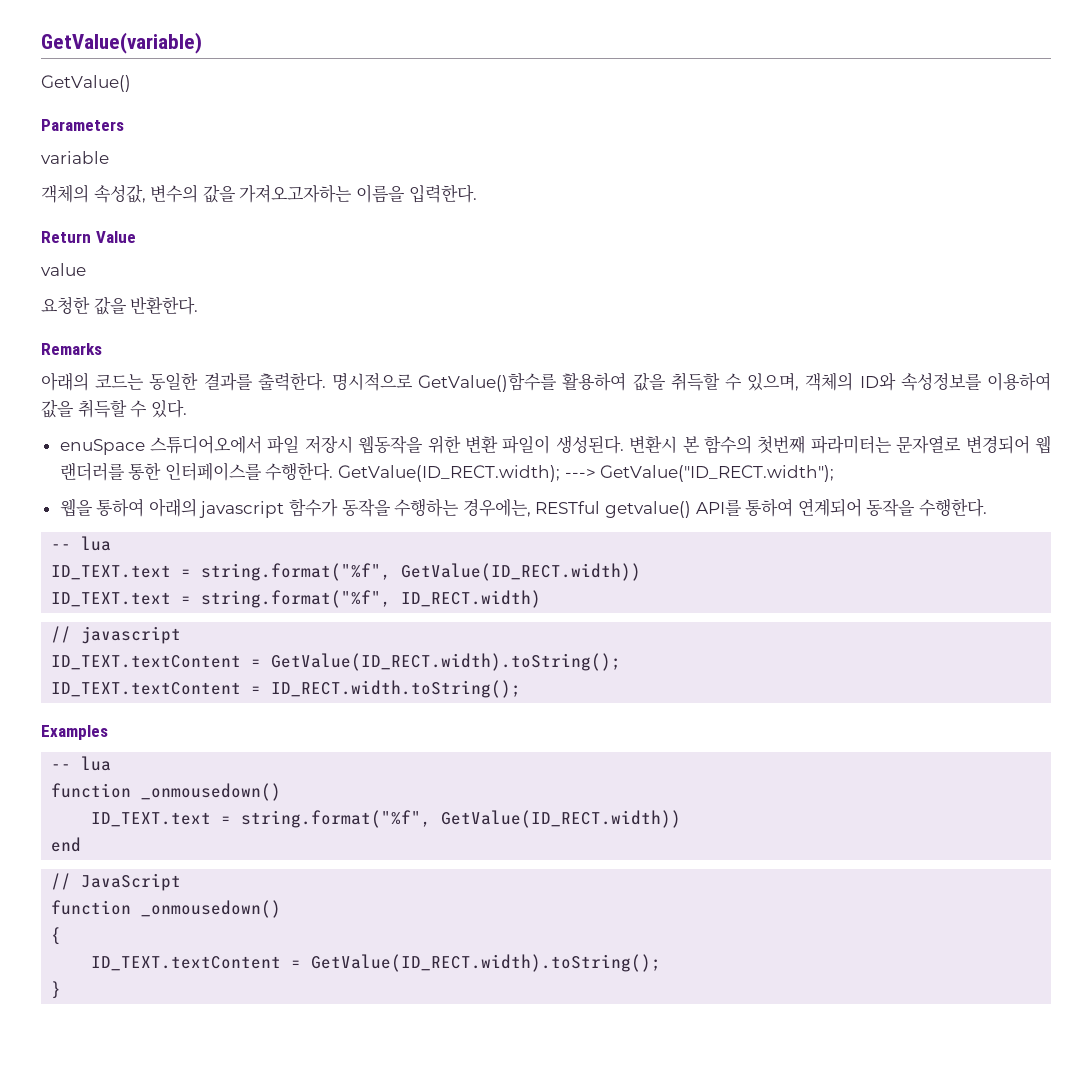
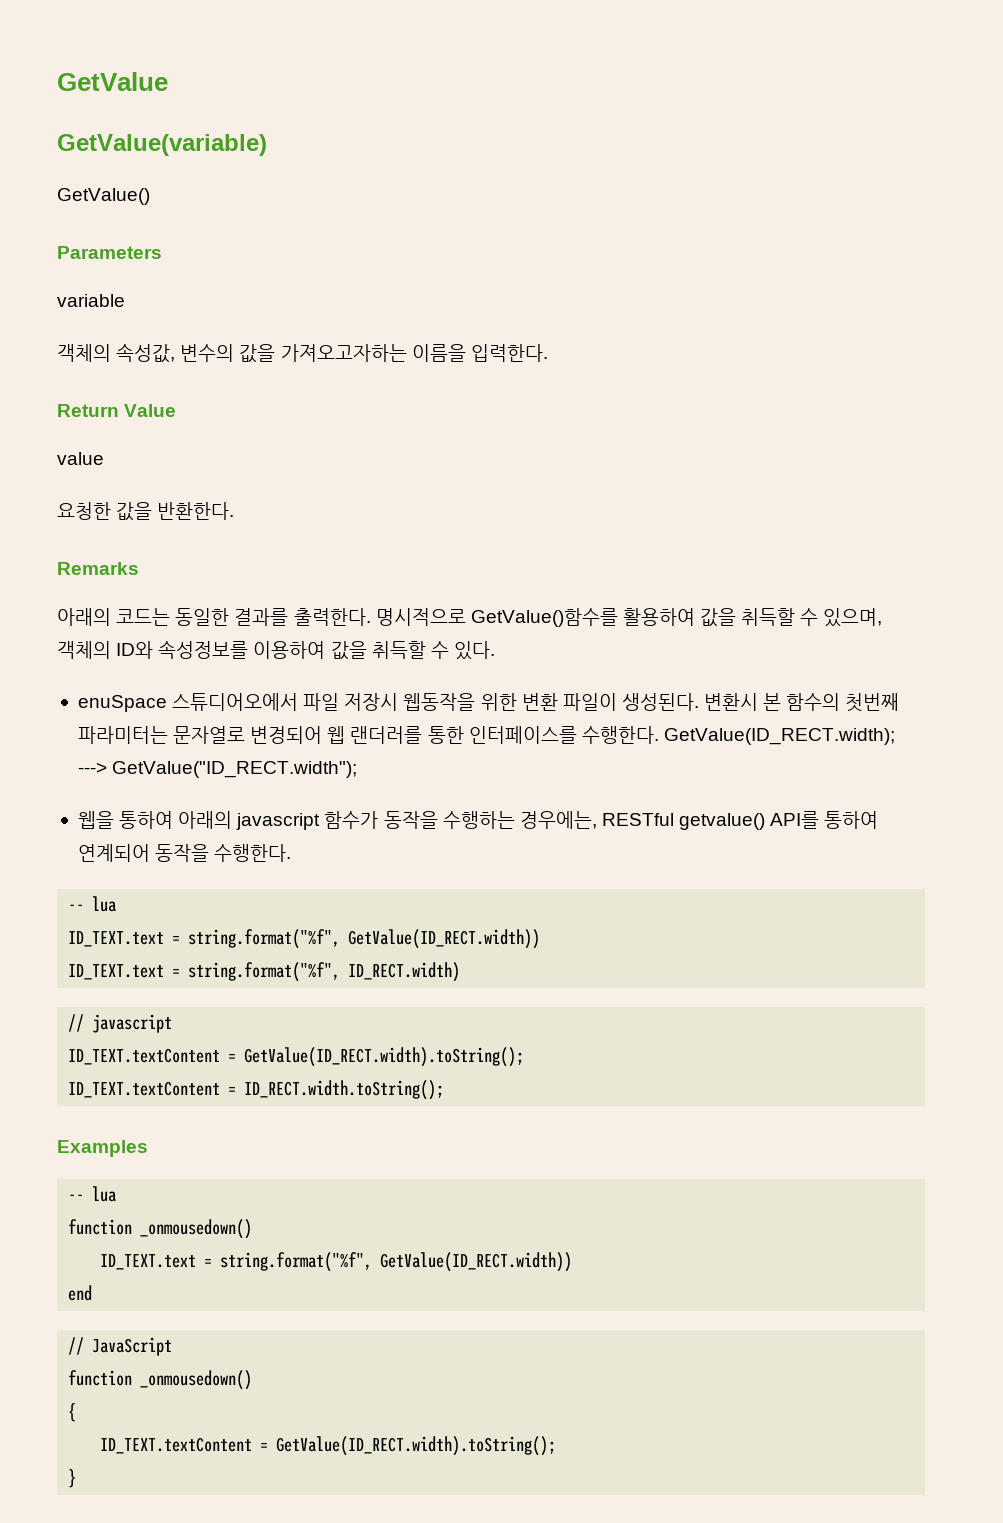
+ GetValue

